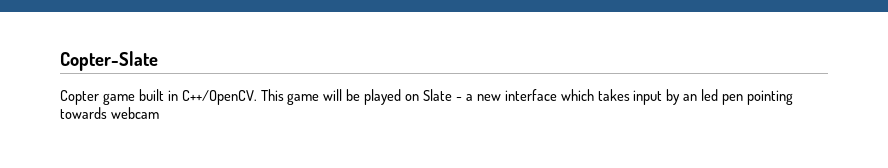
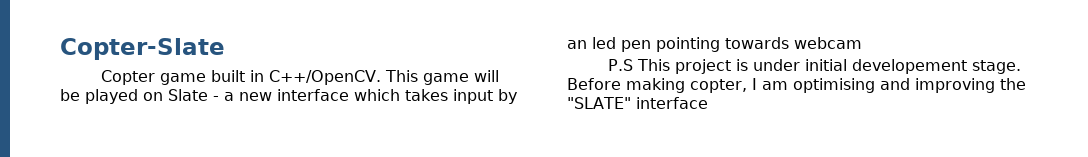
+ P.S This project is under initial developement stage. Before making copter, I am optimising and improving the "SLATE" interface

